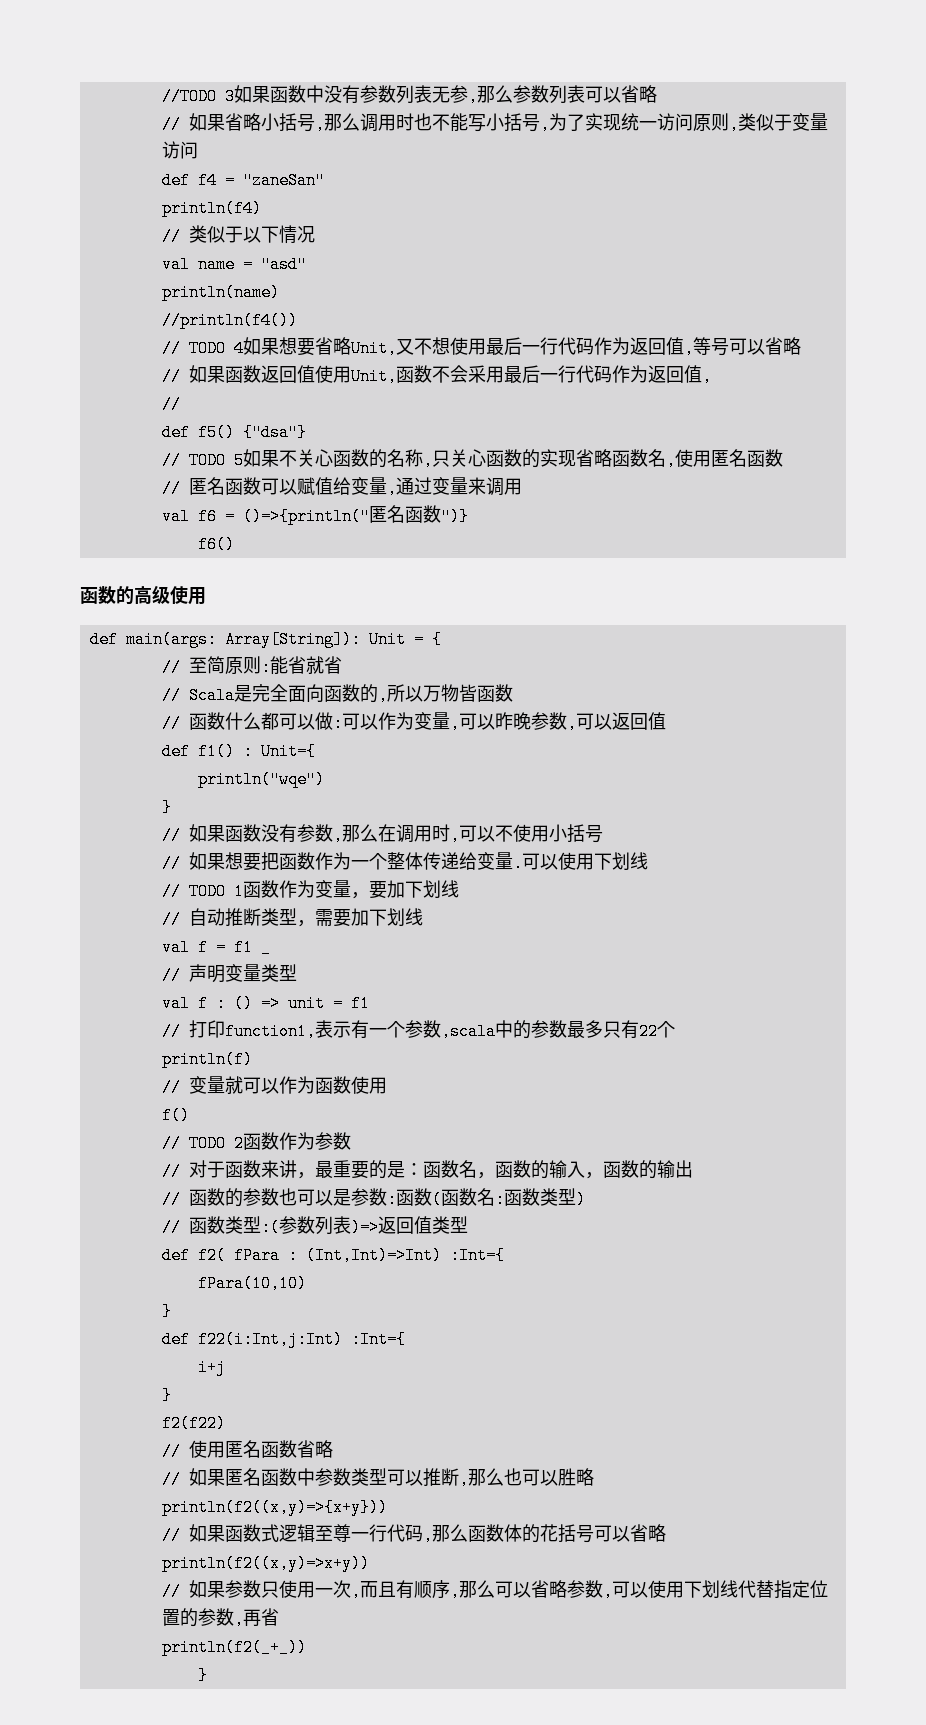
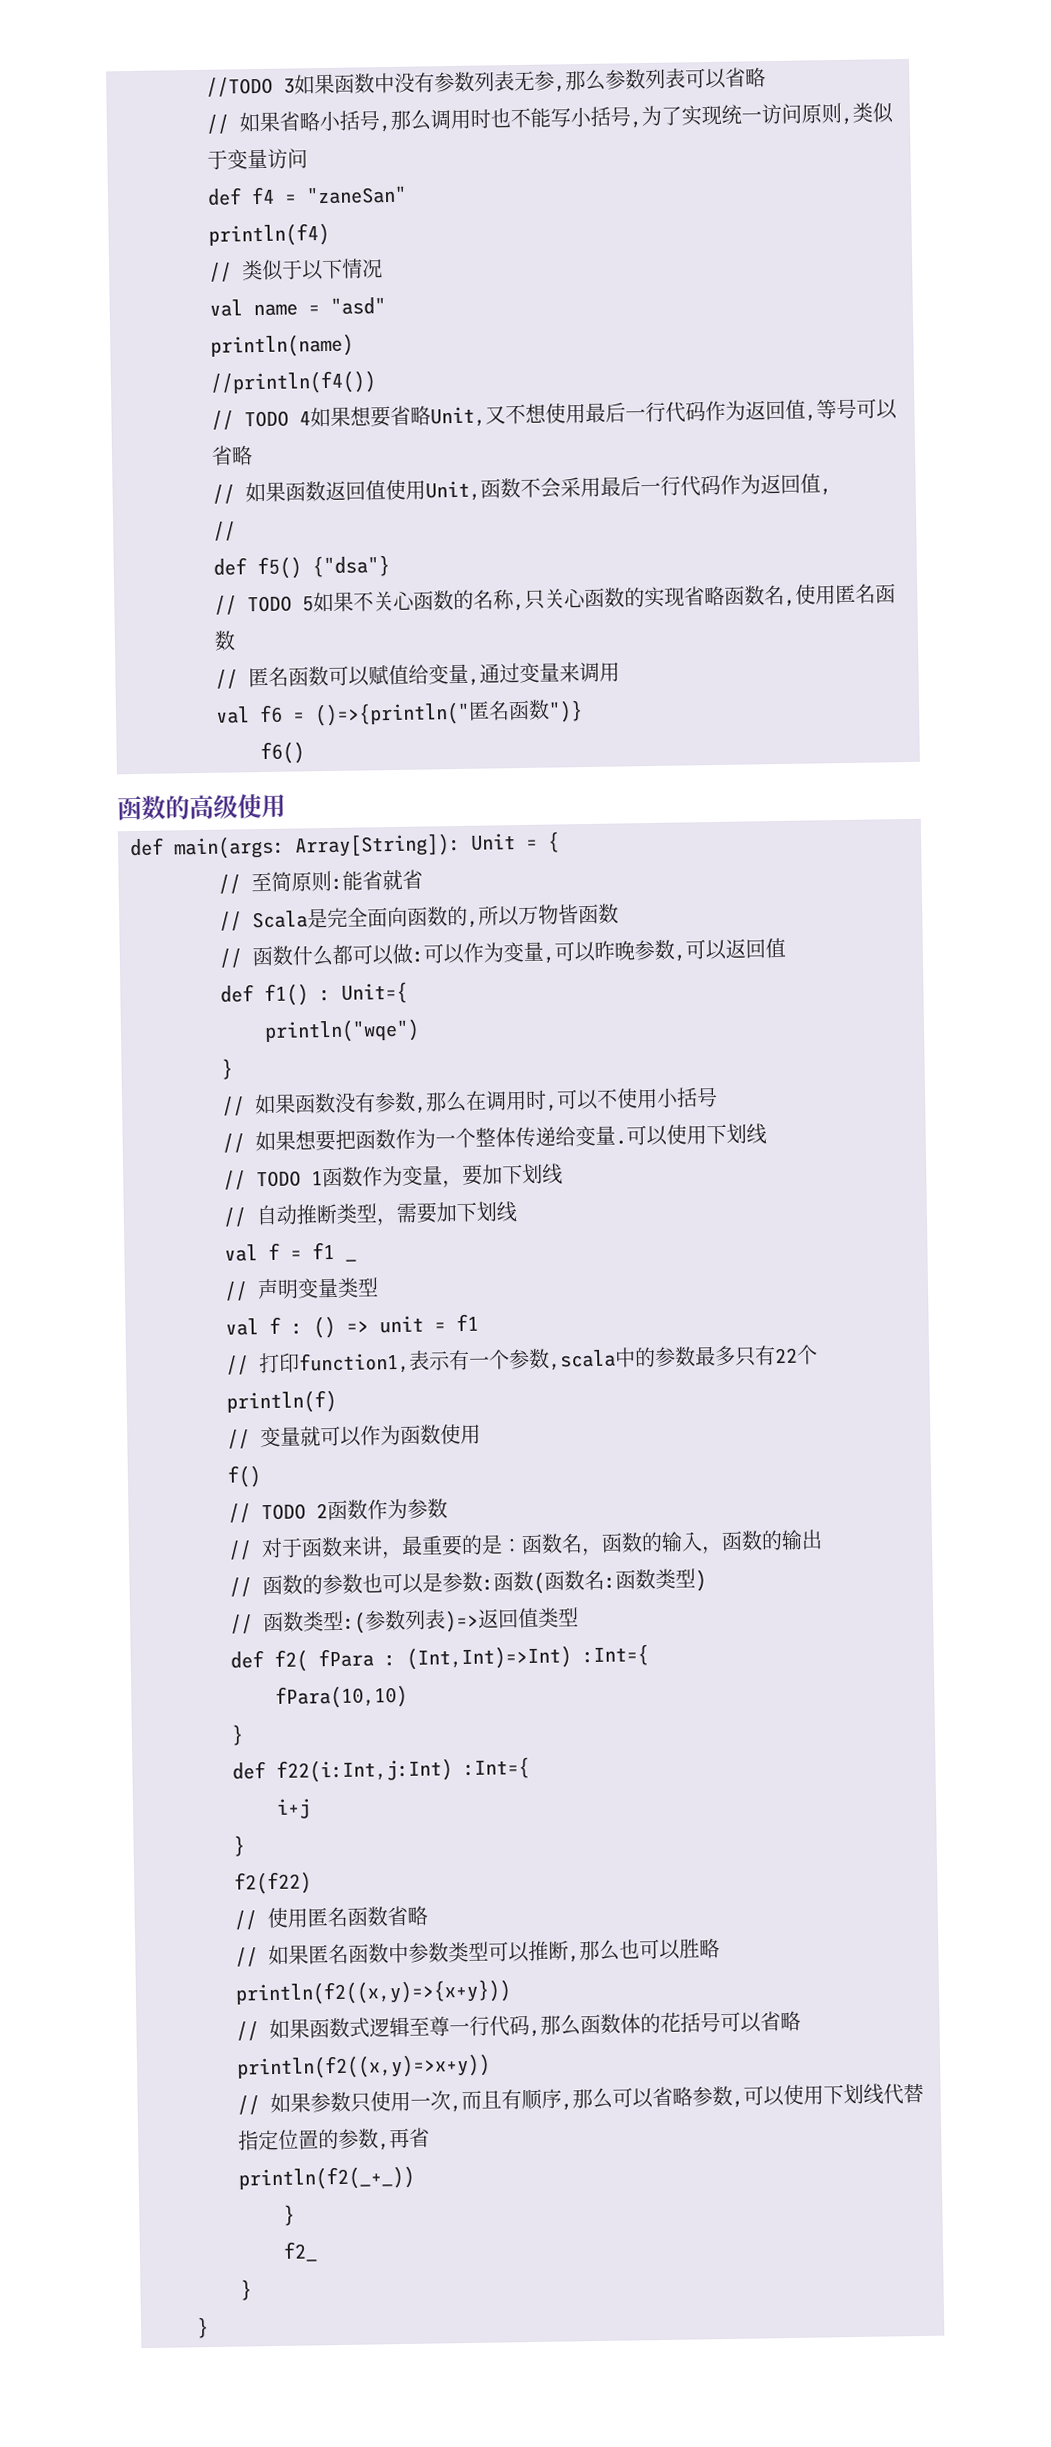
+ f2_
+ }
+ }

